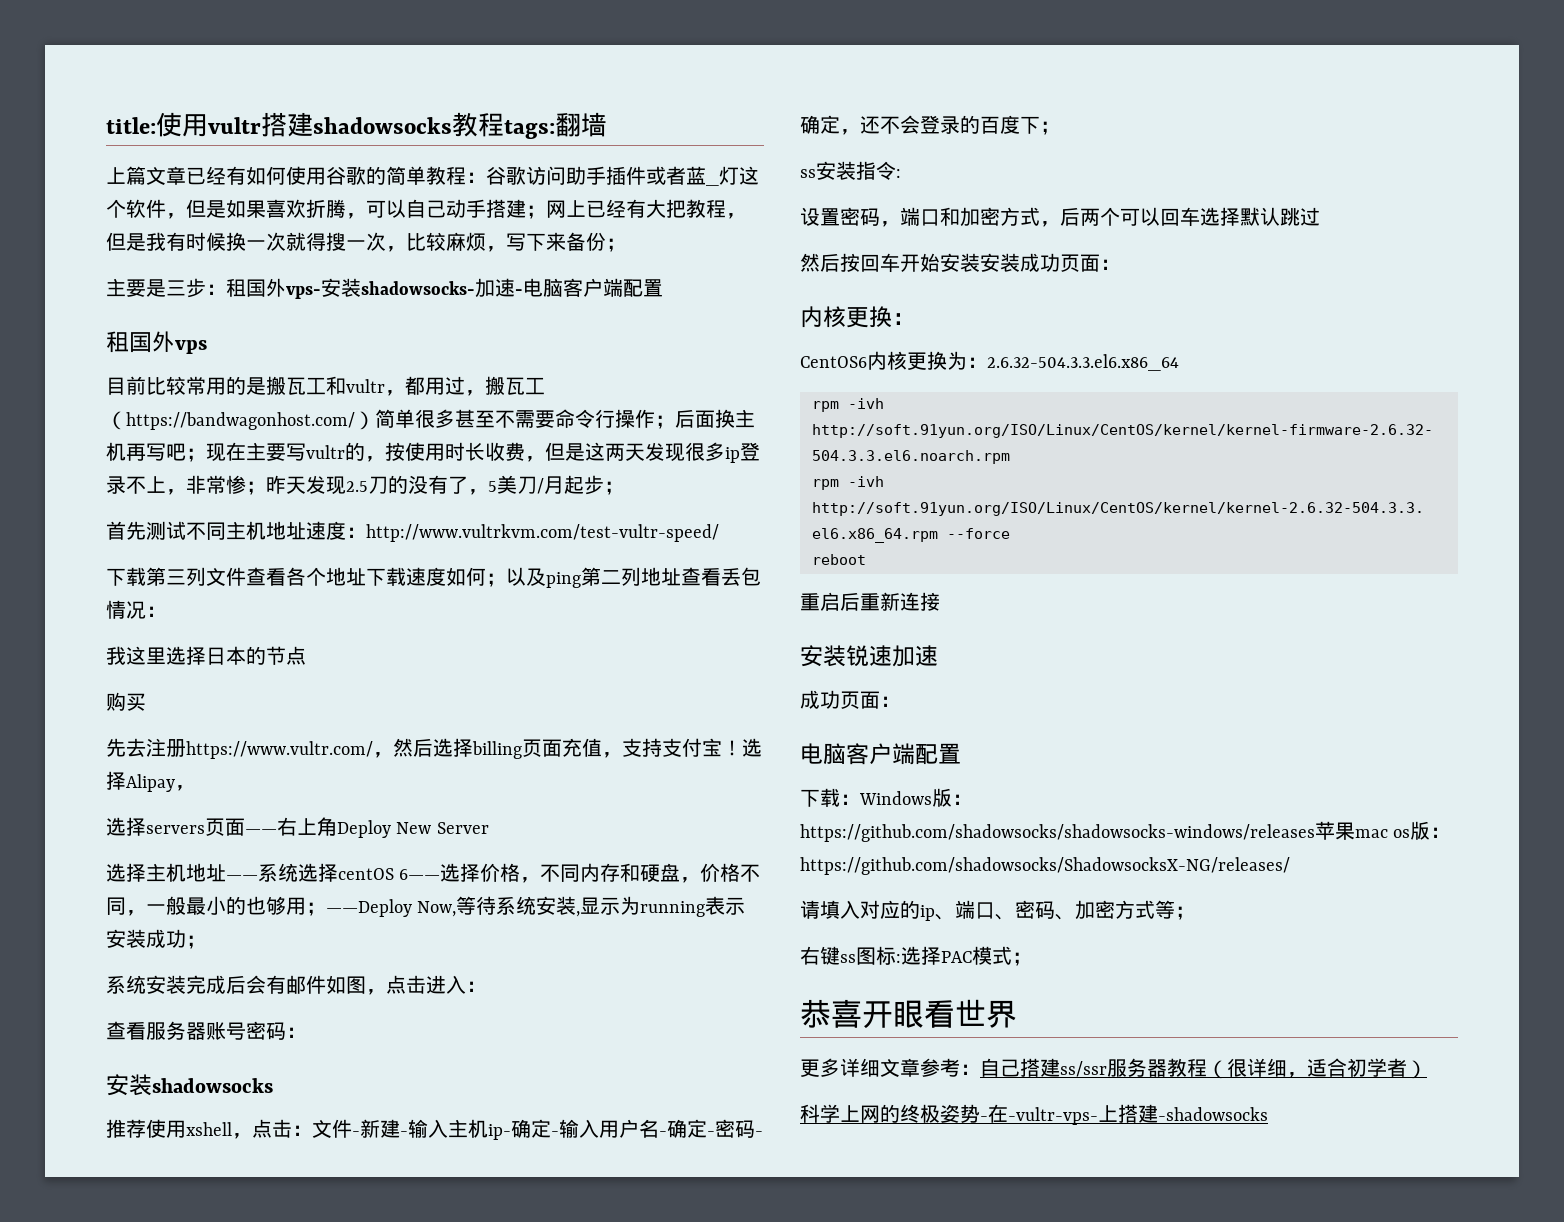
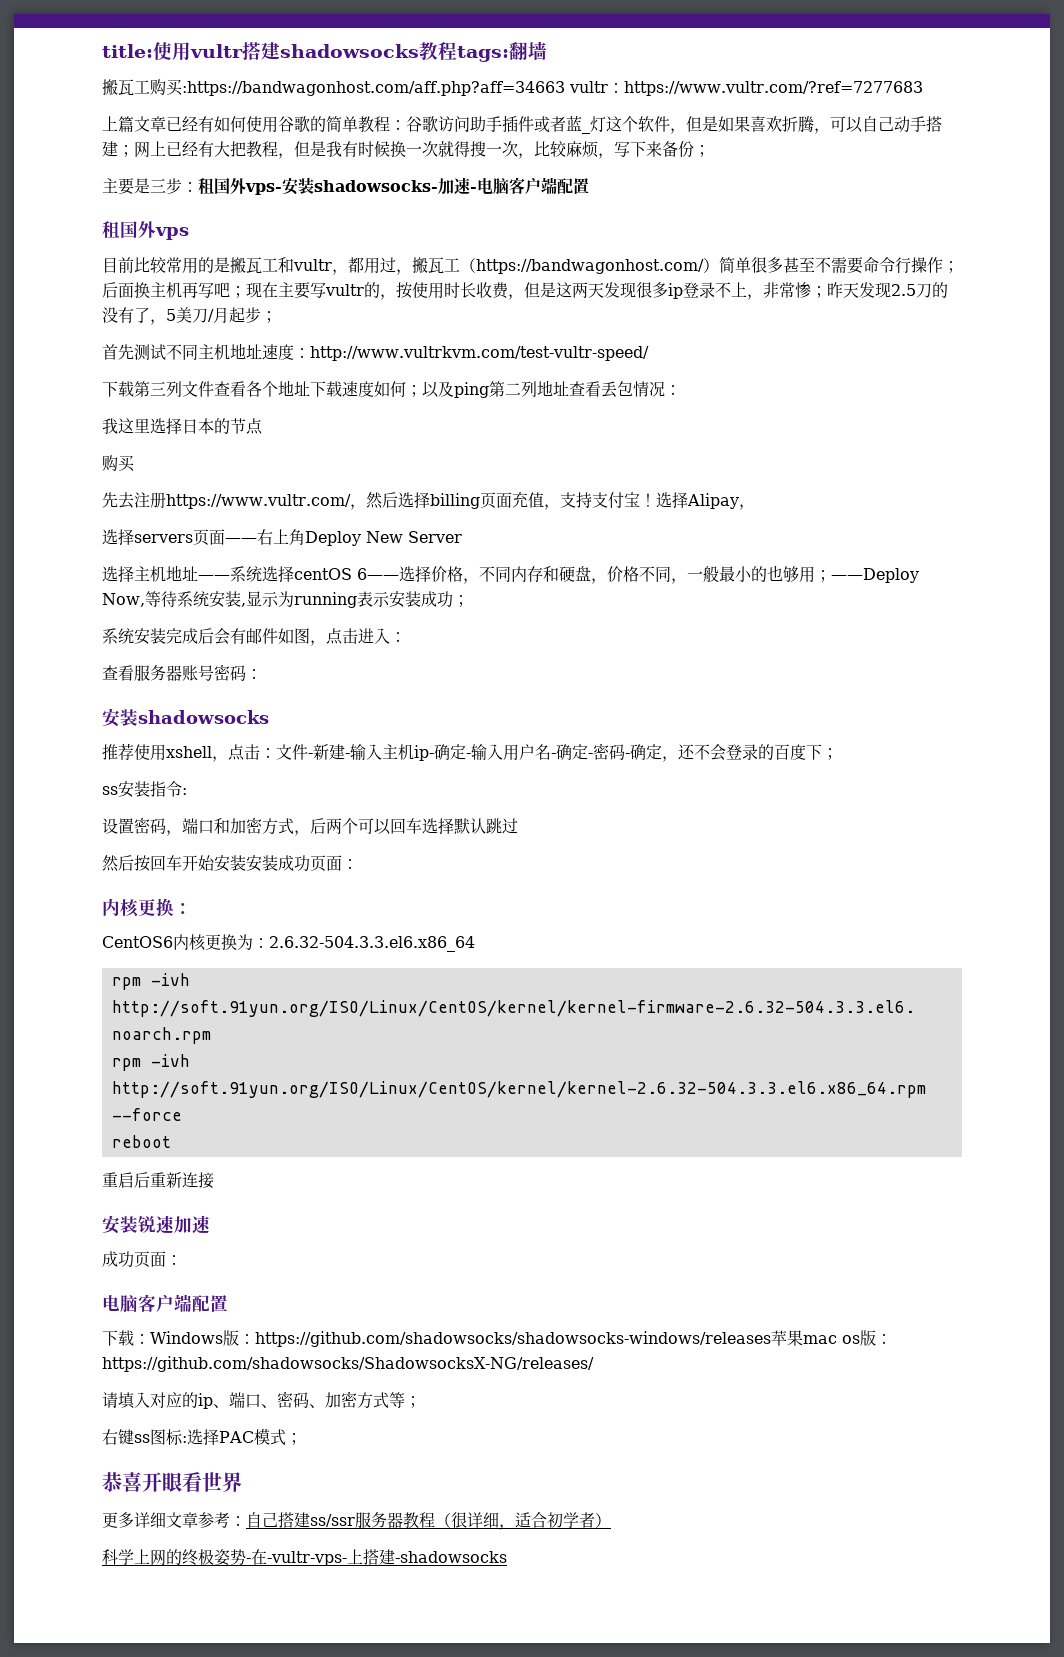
+ 搬瓦工购买:https://bandwagonhost.com/aff.php?aff=34663 vultr：https://www.vultr.com/?ref=7277683

